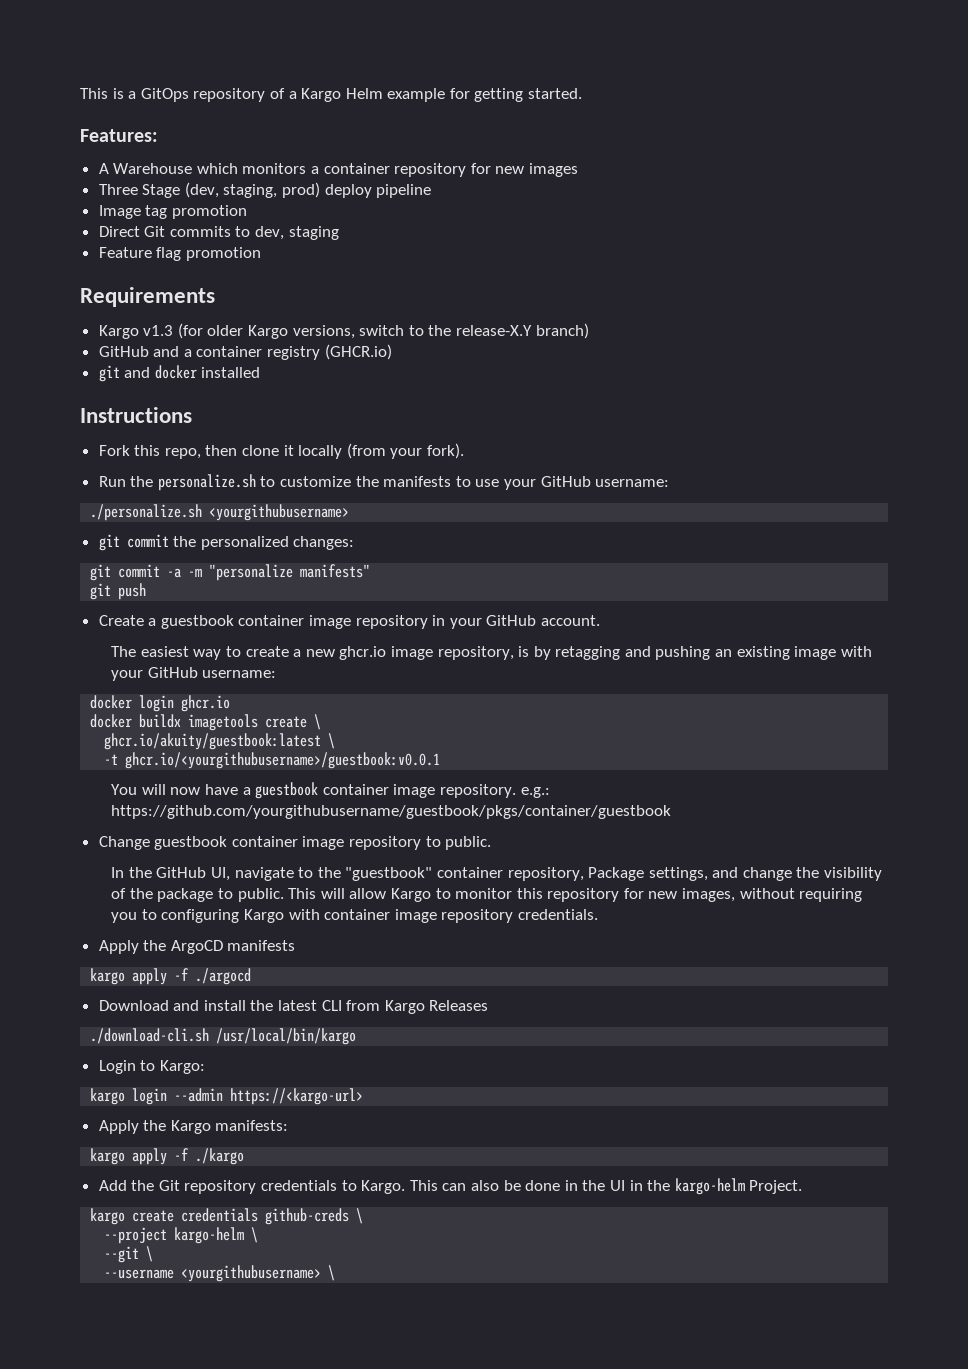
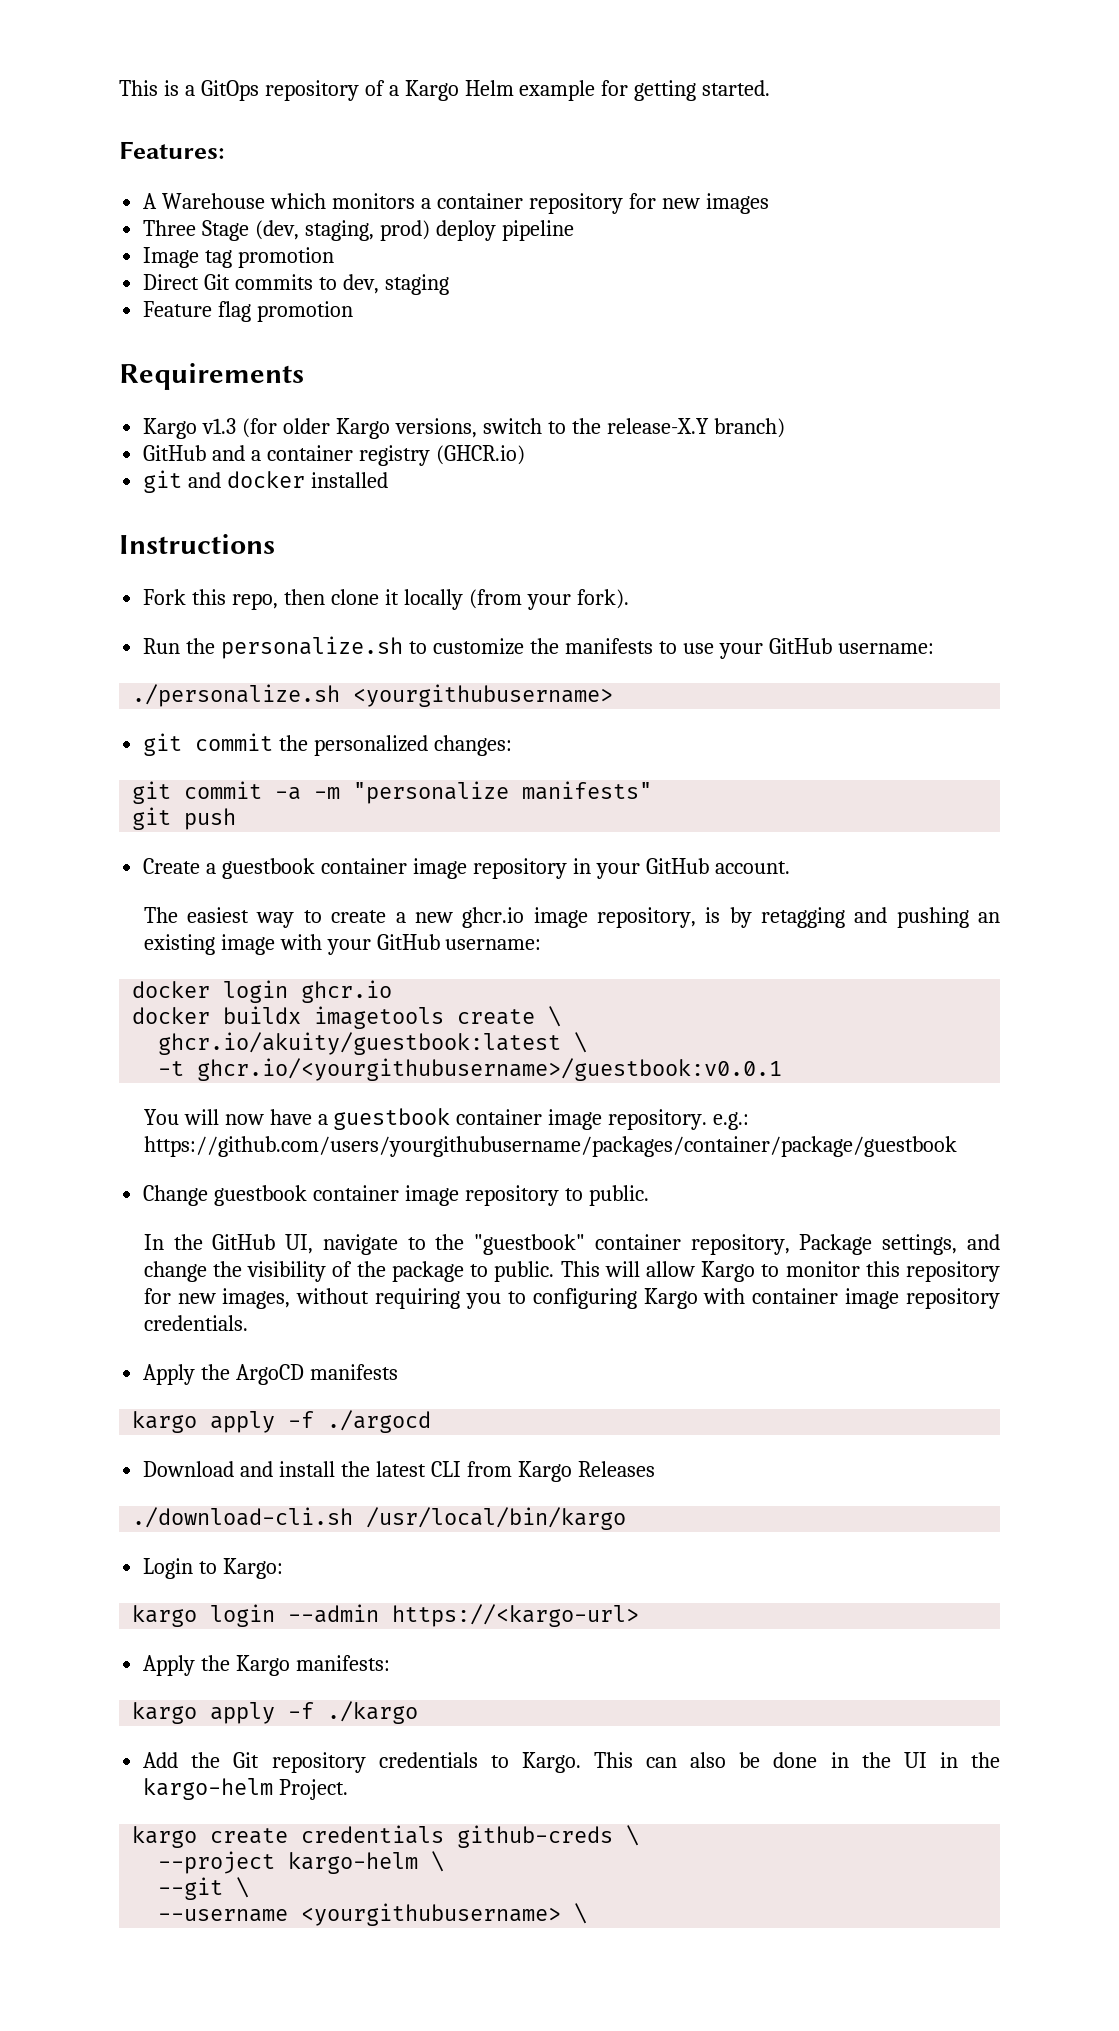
- You will now have a guestbook container image repository. e.g.: https://github.com/yourgithubusername/guestbook/pkgs/container/guestbook
+ You will now have a guestbook container image repository. e.g.: https://github.com/users/yourgithubusername/packages/container/package/guestbook

